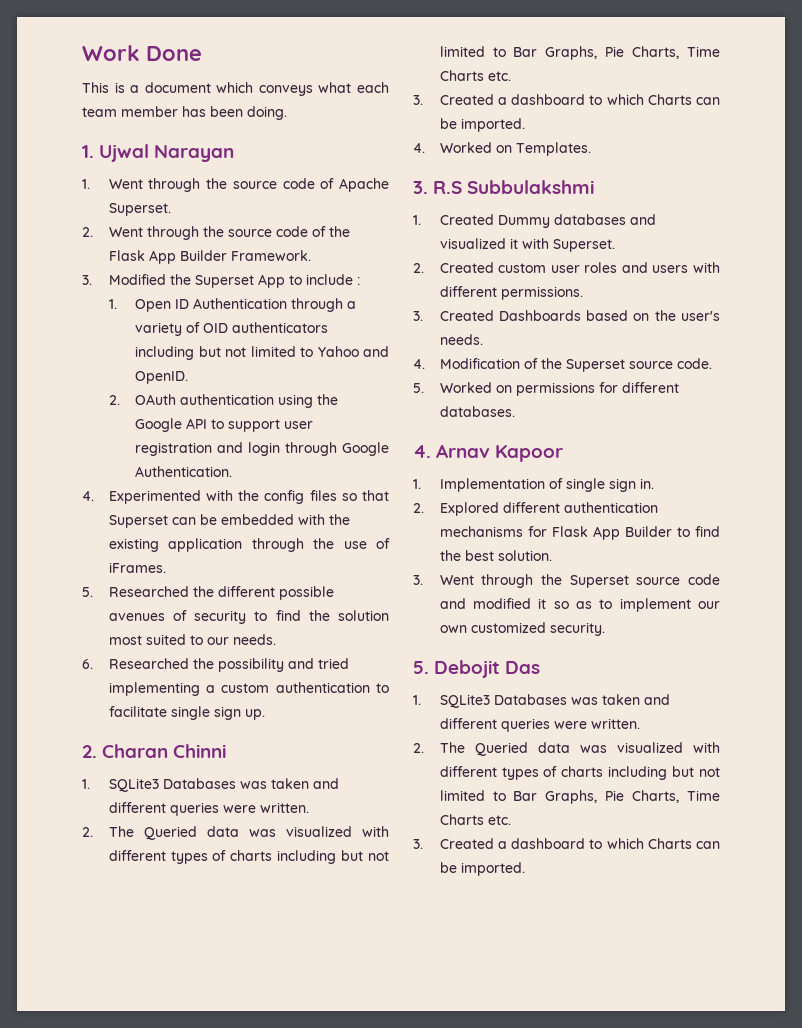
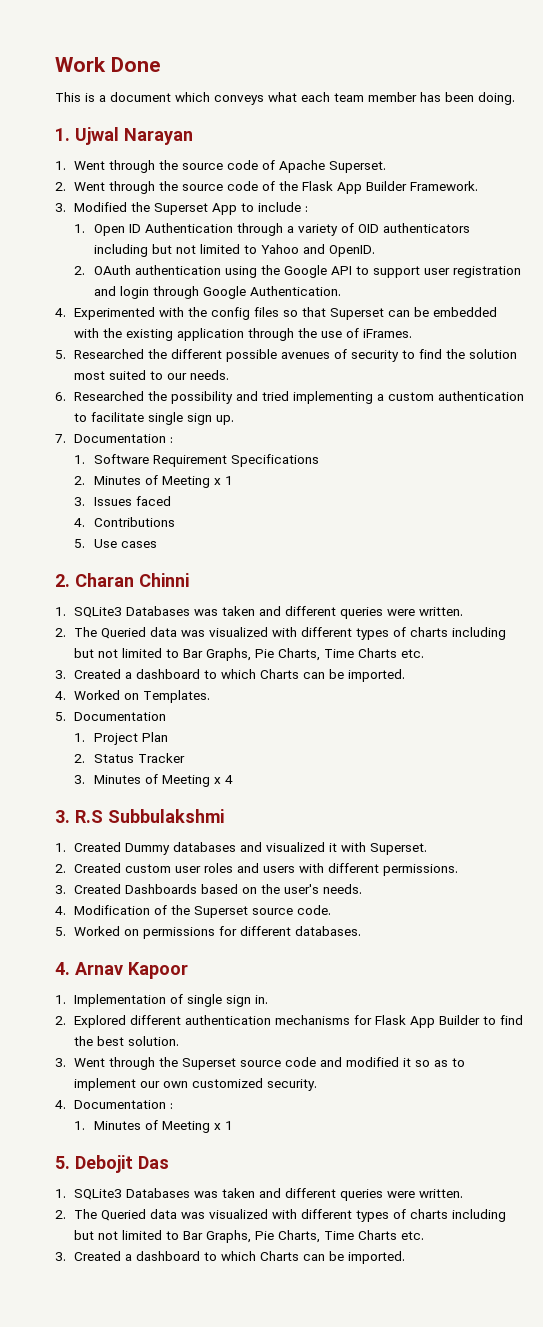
+ 7. Documentation :
+ 1. Software Requirement Specifications
+ 2. Minutes of Meeting x 1
+ 3. Issues faced
+ 4. Contributions
+ 5. Use cases
+ 5. Documentation
+ 1. Project Plan
+ 2. Status Tracker
+ 3. Minutes of Meeting x 4
+ 4. Documentation :
+ 1. Minutes of Meeting x 1

